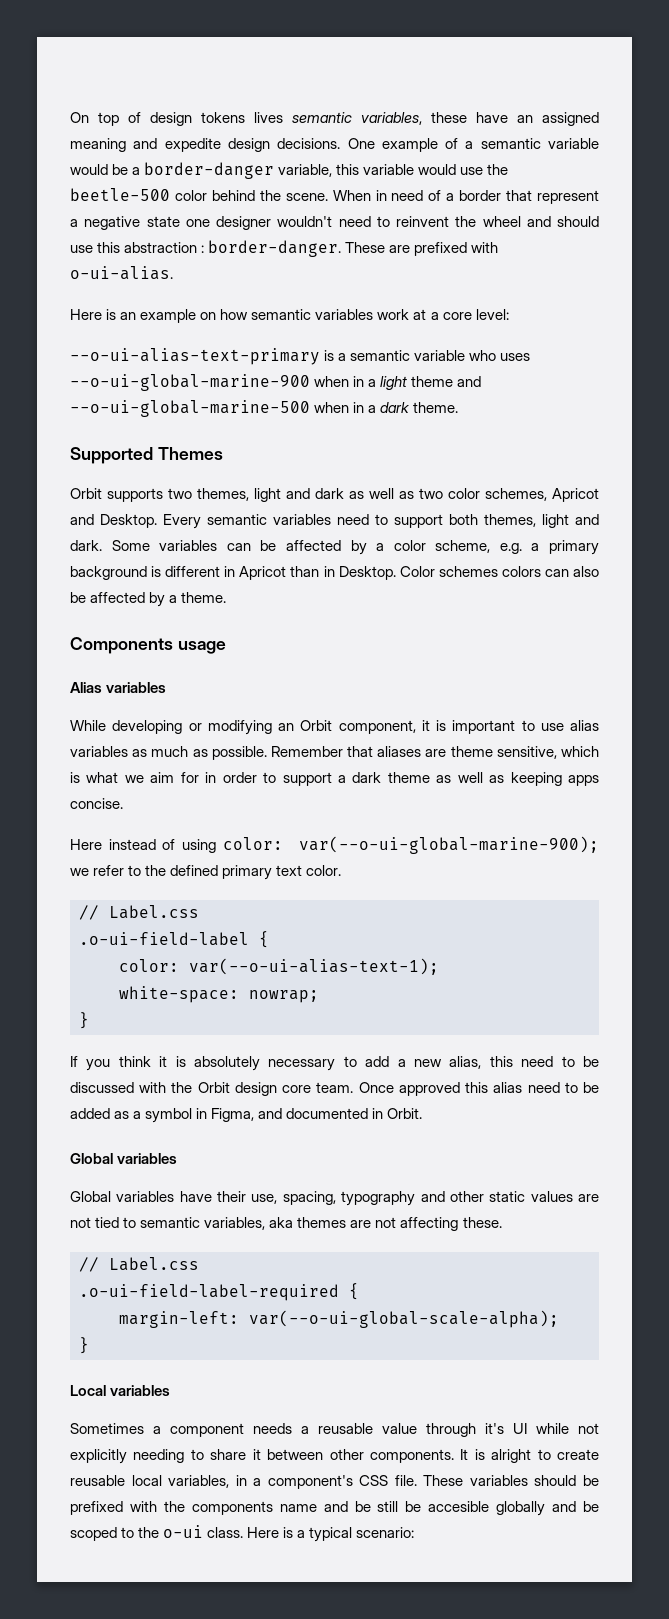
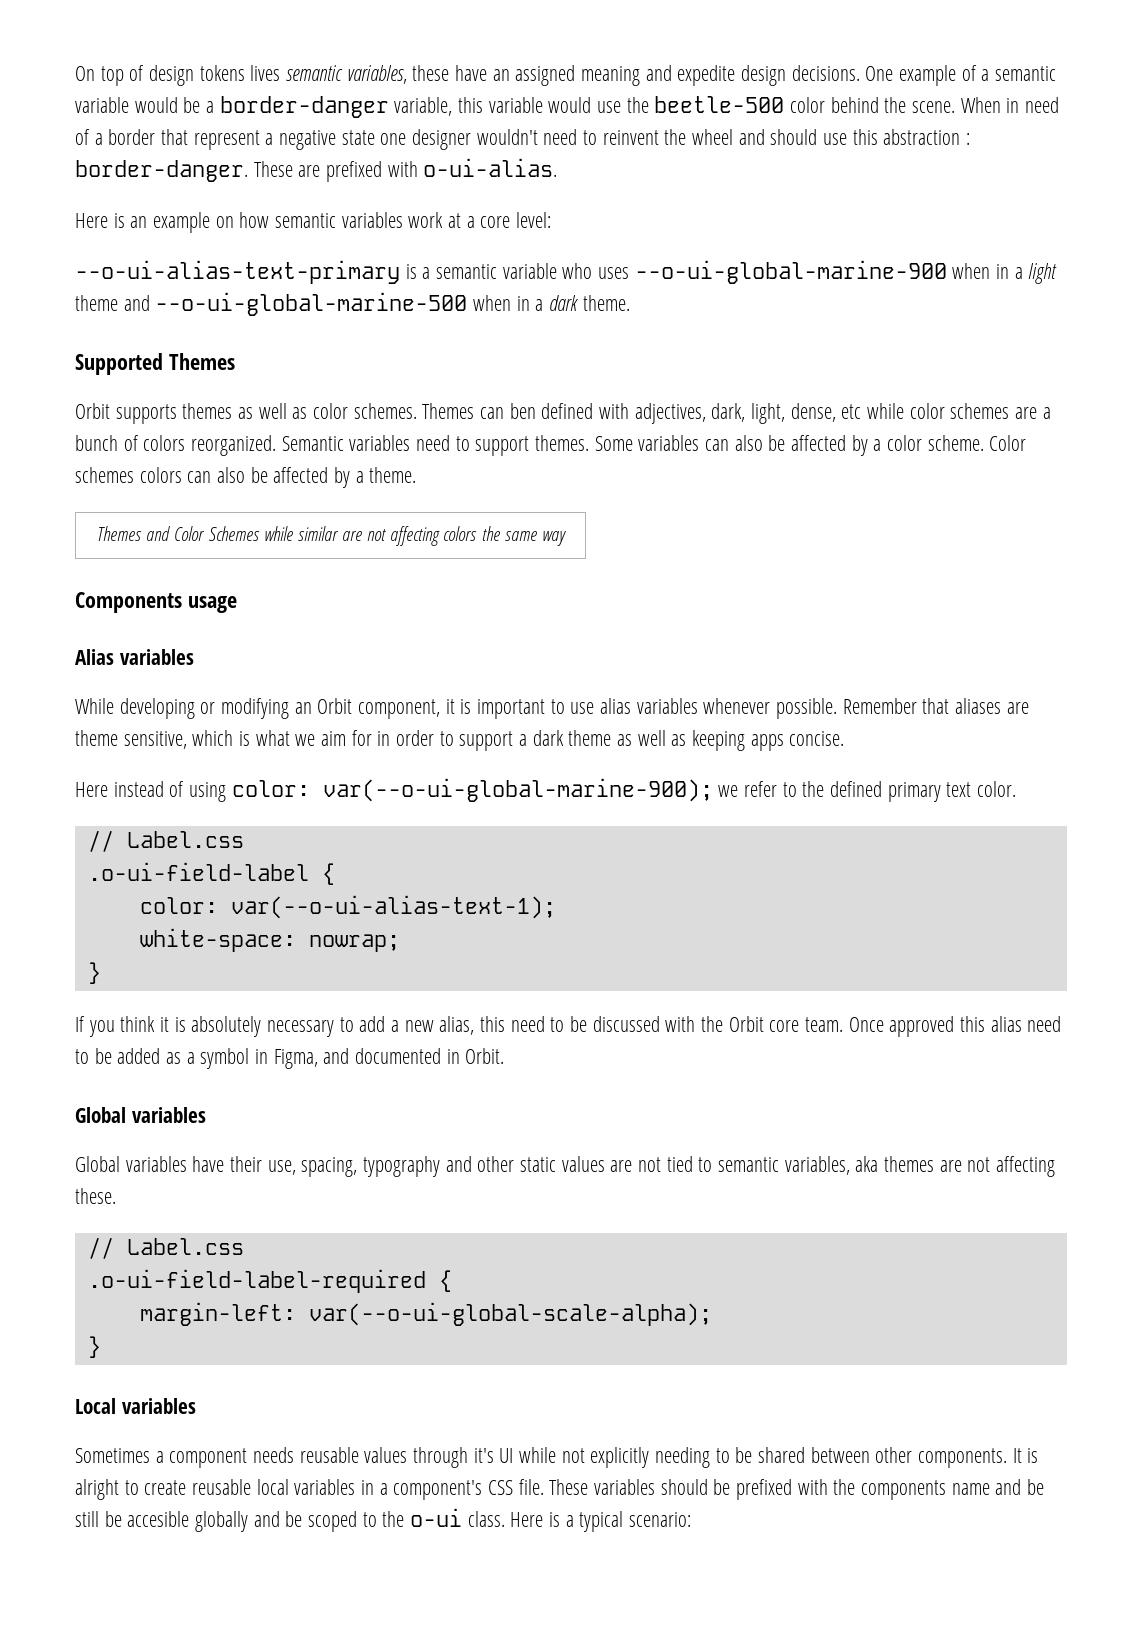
- Orbit supports two themes, light and dark as well as two color schemes, Apricot and Desktop. Every semantic variables need to support both themes, light and dark.
+ Orbit supports themes as well as color schemes. Themes can ben defined with adjectives, dark, light, dense, etc while color schemes are a bunch of colors reorganized. Semantic variables need to support themes.
- Some variables can be affected by a color scheme, e.g. a primary background is different in Apricot than in Desktop.
+ Some variables can also be affected by a color scheme.
+ Themes and Color Schemes while similar are not affecting colors the same way
- While developing or modifying an Orbit component, it is important to use alias variables as much as possible.
+ While developing or modifying an Orbit component, it is important to use alias variables whenever possible.
- If you think it is absolutely necessary to add a new alias, this need to be discussed with the Orbit design core team.
+ If you think it is absolutely necessary to add a new alias, this need to be discussed with the Orbit core team.
- Sometimes a component needs a reusable value through it's UI while not explicitly needing to share it between other components.
+ Sometimes a component needs reusable values through it's UI while not explicitly needing to be shared between other components.
- It is alright to create reusable local variables, in a component's CSS file.
+ It is alright to create reusable local variables in a component's CSS file.

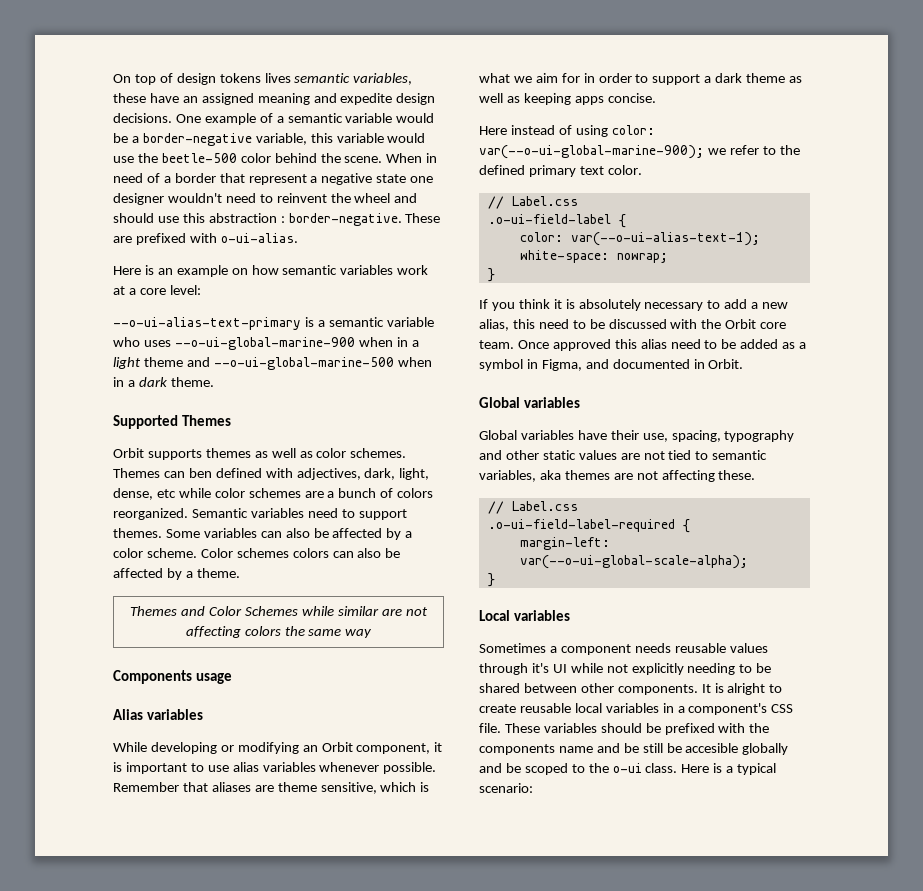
- One example of a semantic variable would be a border-danger variable, this variable would use the beetle-500 color behind the scene.
+ One example of a semantic variable would be a border-negative variable, this variable would use the beetle-500 color behind the scene.
- When in need of a border that represent a negative state one designer wouldn't need to reinvent the wheel and should use this abstraction : border-danger.
+ When in need of a border that represent a negative state one designer wouldn't need to reinvent the wheel and should use this abstraction : border-negative.

